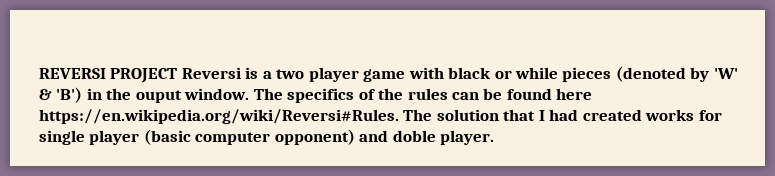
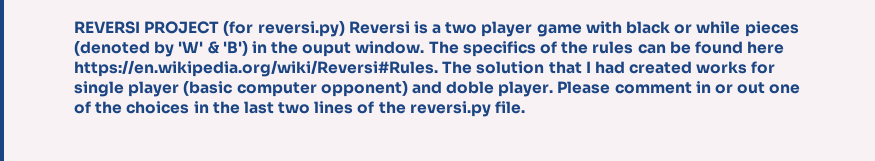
- REVERSI PROJECT Reversi is a two player game with black or while pieces (denoted by 'W' & 'B') in the ouput window.
+ REVERSI PROJECT (for reversi.py) Reversi is a two player game with black or while pieces (denoted by 'W' & 'B') in the ouput window.
+ Please comment in or out one of the choices in the last two lines of the reversi.py file.

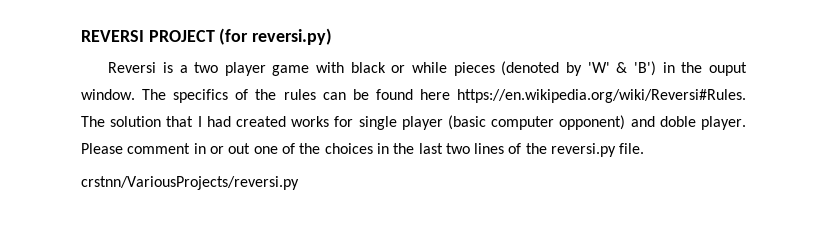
- REVERSI PROJECT (for reversi.py) Reversi is a two player game with black or while pieces (denoted by 'W' & 'B') in the ouput window.
+ REVERSI PROJECT (for reversi.py)
+ Reversi is a two player game with black or while pieces (denoted by 'W' & 'B') in the ouput window.
+ crstnn/VariousProjects/reversi.py

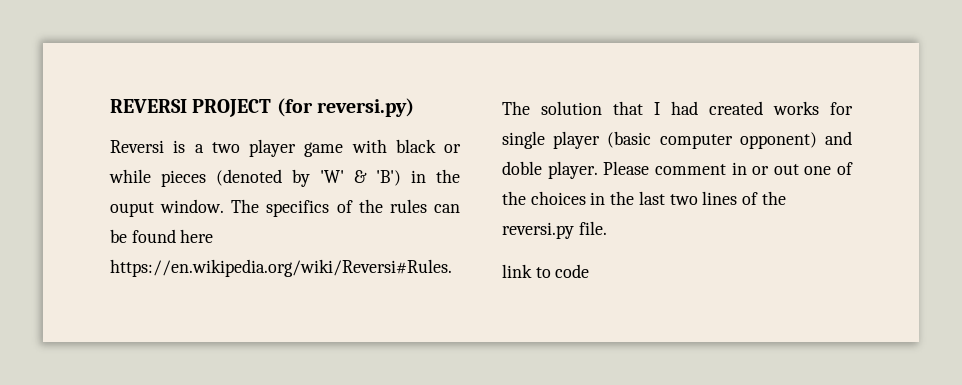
- crstnn/VariousProjects/reversi.py
+ link to code

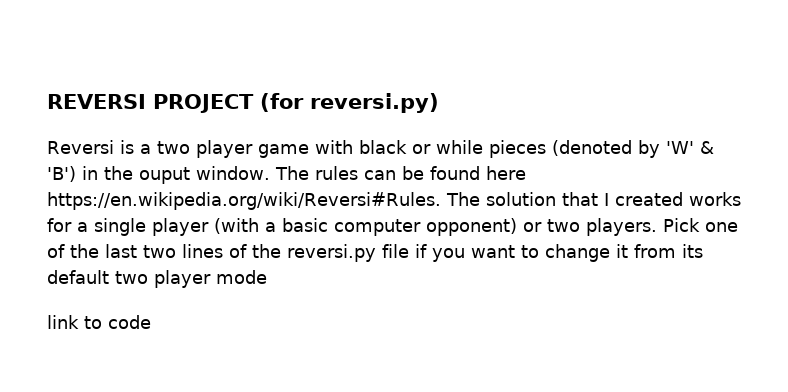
- The specifics of the rules can be found here https://en.wikipedia.org/wiki/Reversi#Rules. The solution that I had created works for single player (basic computer opponent) and doble player. Please comment in or out one of the choices in the last two lines of the reversi.py file.
+ The rules can be found here https://en.wikipedia.org/wiki/Reversi#Rules. The solution that I created works for a single player (with a basic computer opponent) or two players. Pick one of the last two lines of the reversi.py file if you want to change it from its default two player mode

